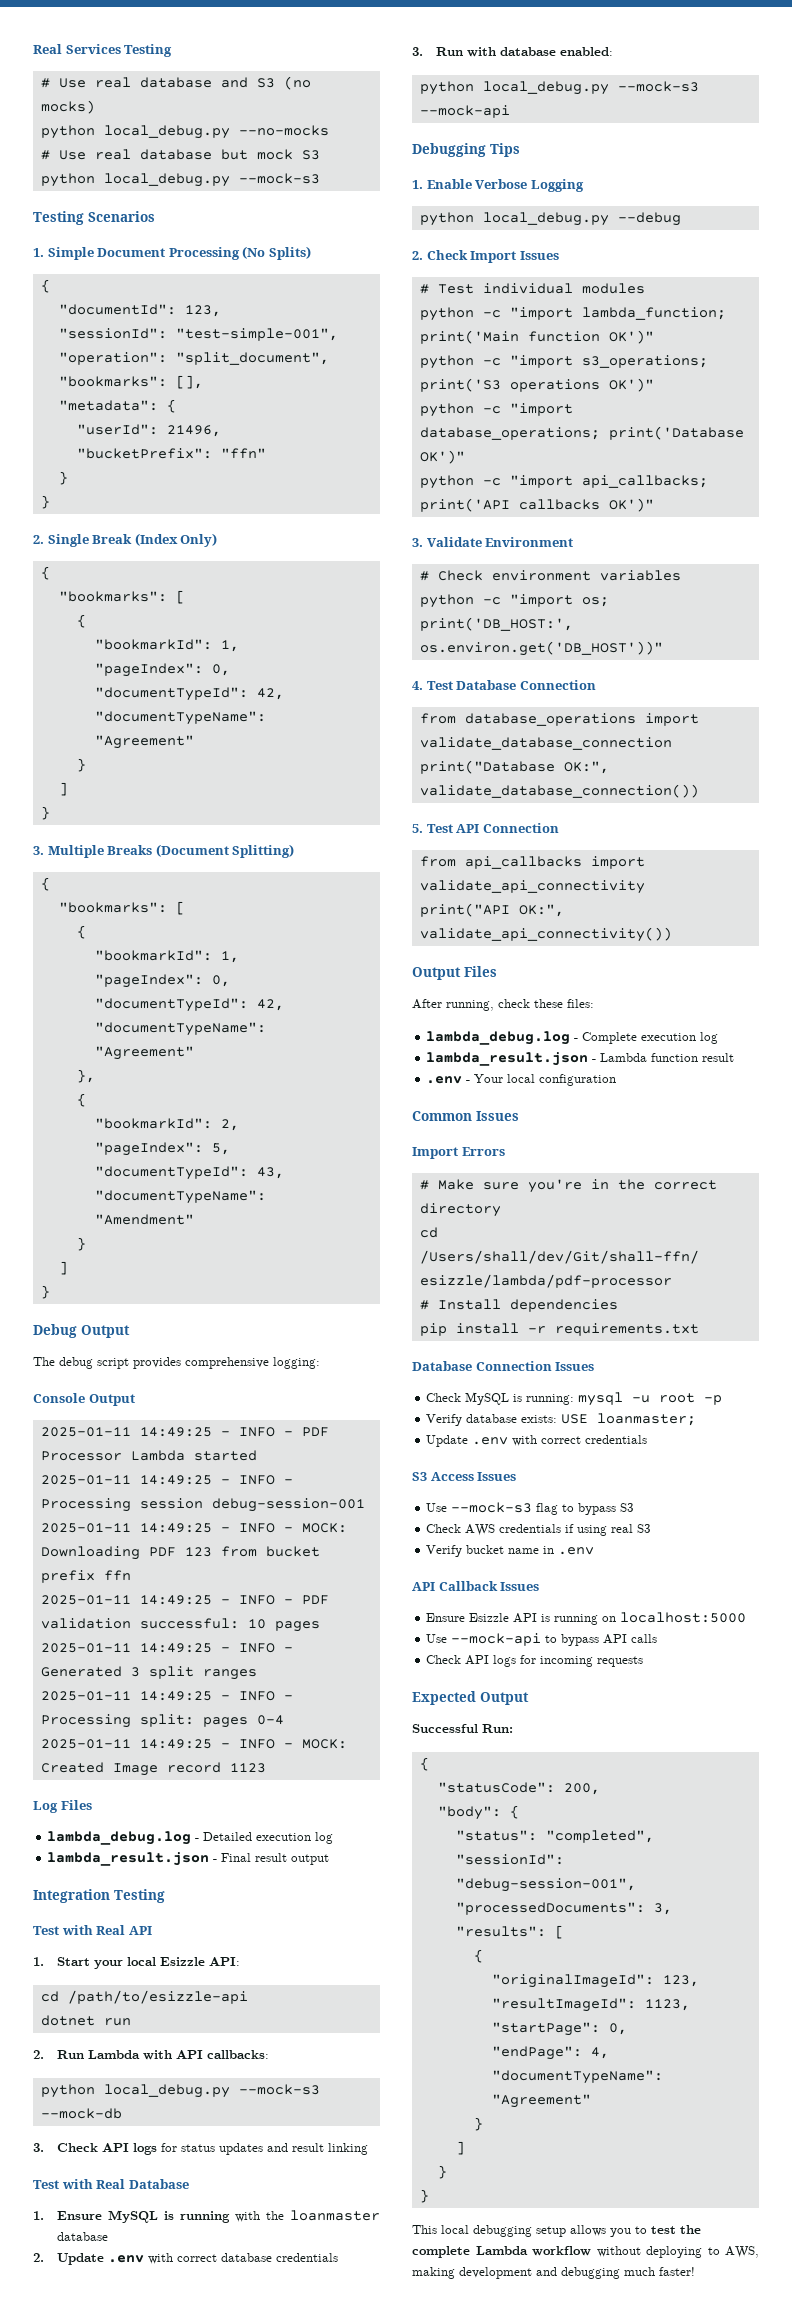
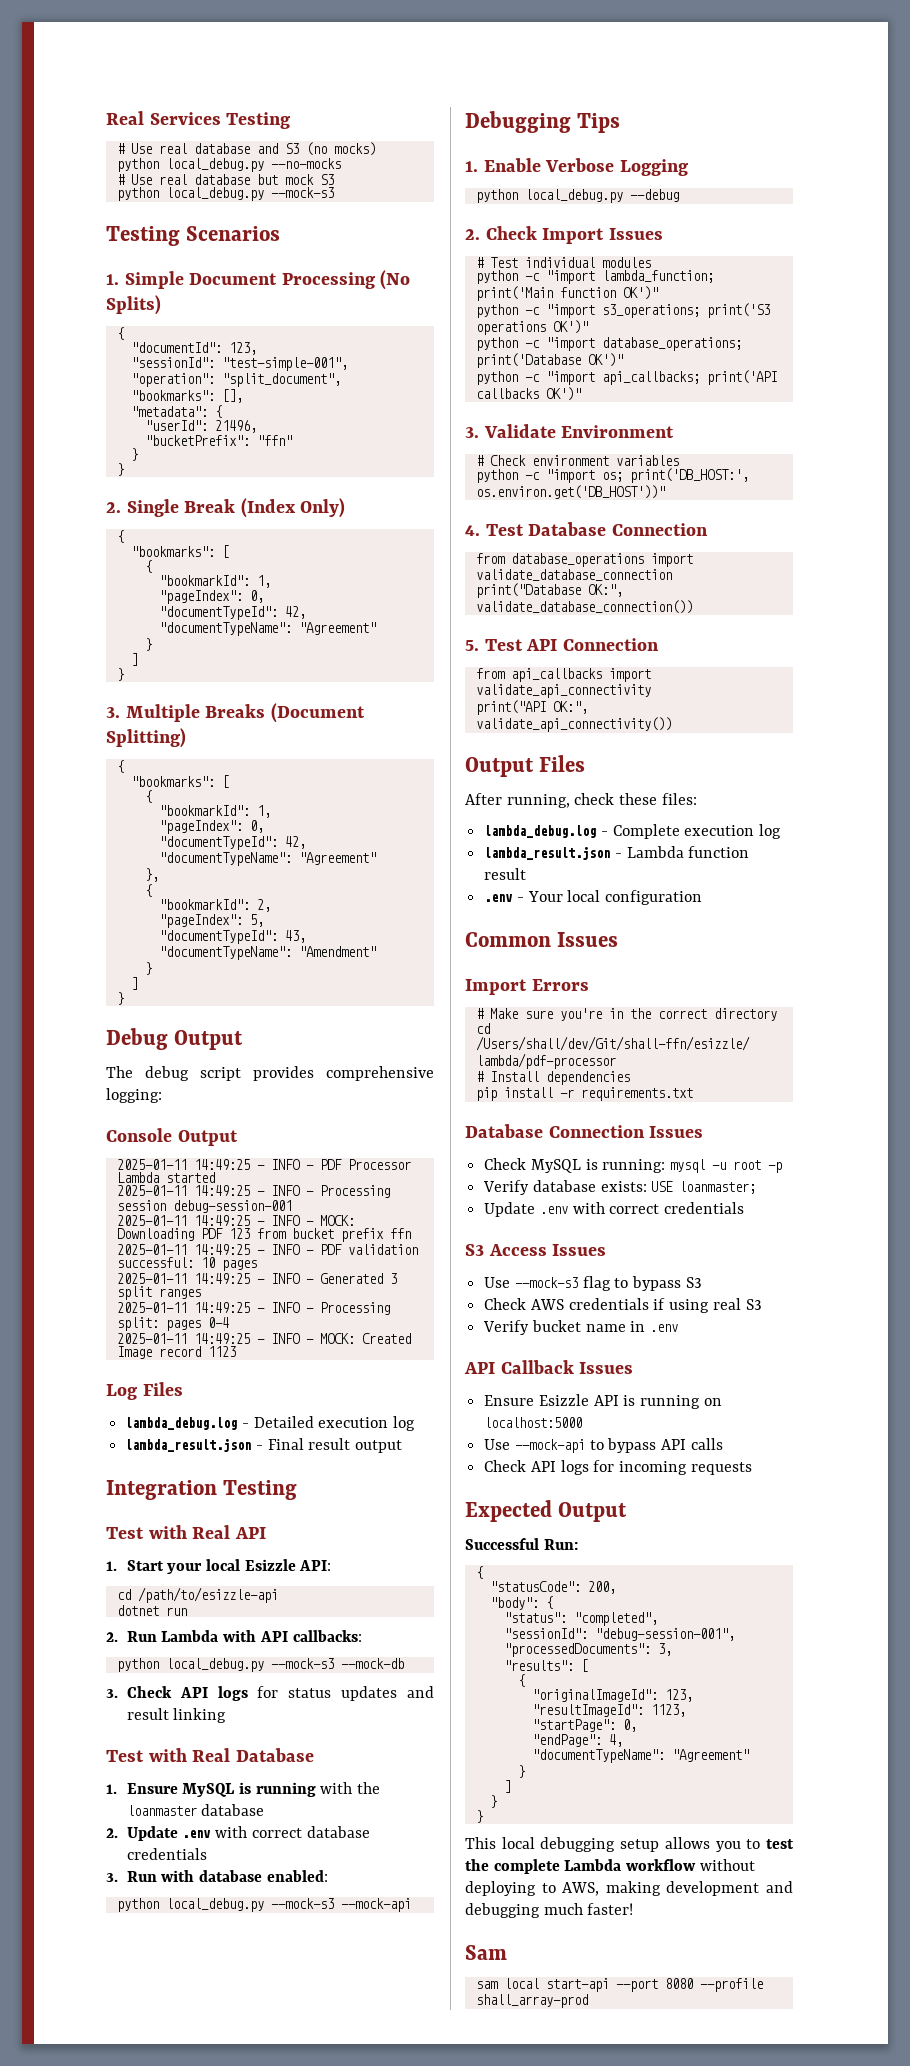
+ Sam
+ sam local start-api --port 8080 --profile shall_array-prod

